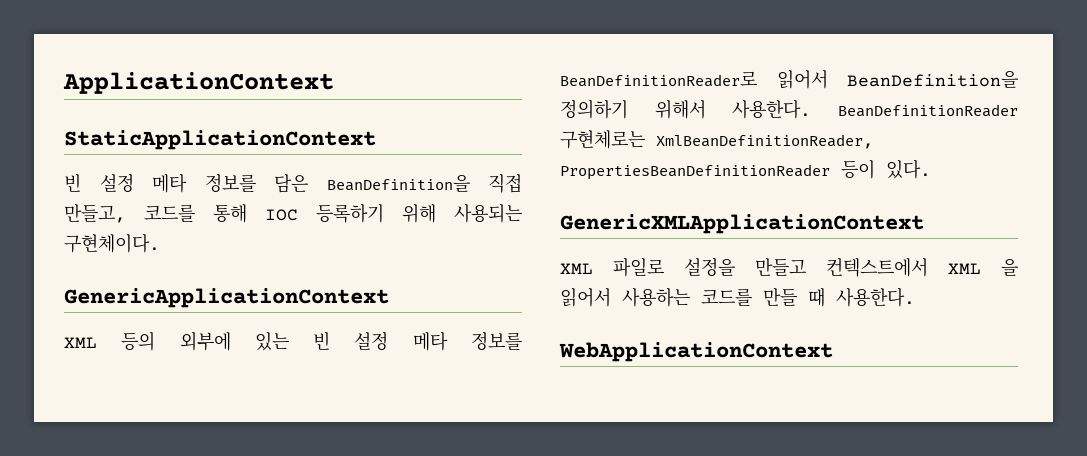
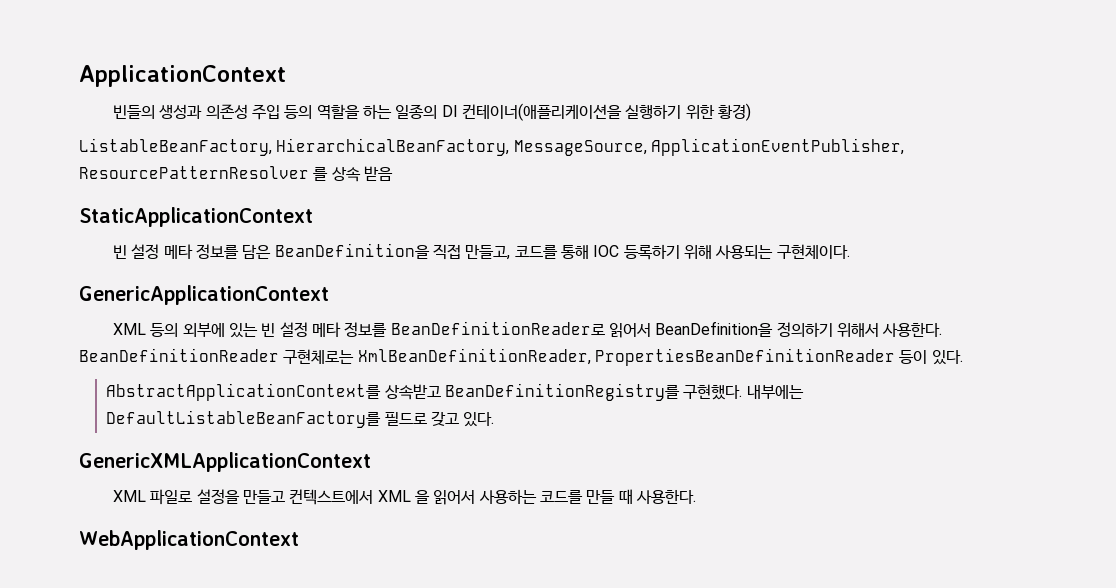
+ 빈들의 생성과 의존성 주입 등의 역할을 하는 일종의 DI 컨테이너(애플리케이션을 실행하기 위한 황경)
+ ListableBeanFactory, HierarchicalBeanFactory, MessageSource, ApplicationEventPublisher, ResourcePatternResolver 를 상속 받음
+ AbstractApplicationContext를 상속받고 BeanDefinitionRegistry를 구현했다. 내부에는 DefaultListableBeanFactory를 필드로 갖고 있다.

